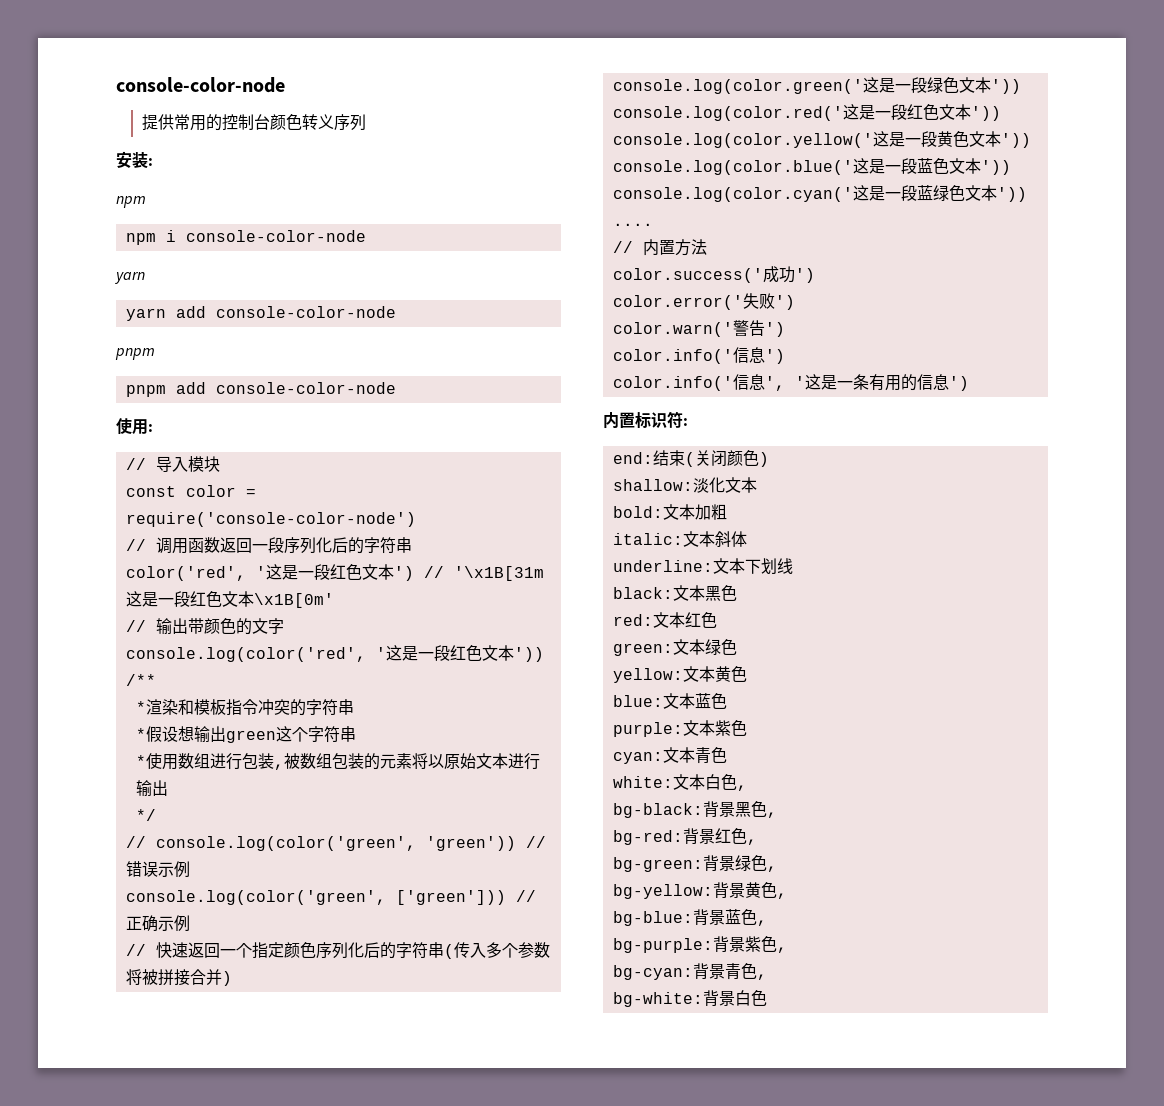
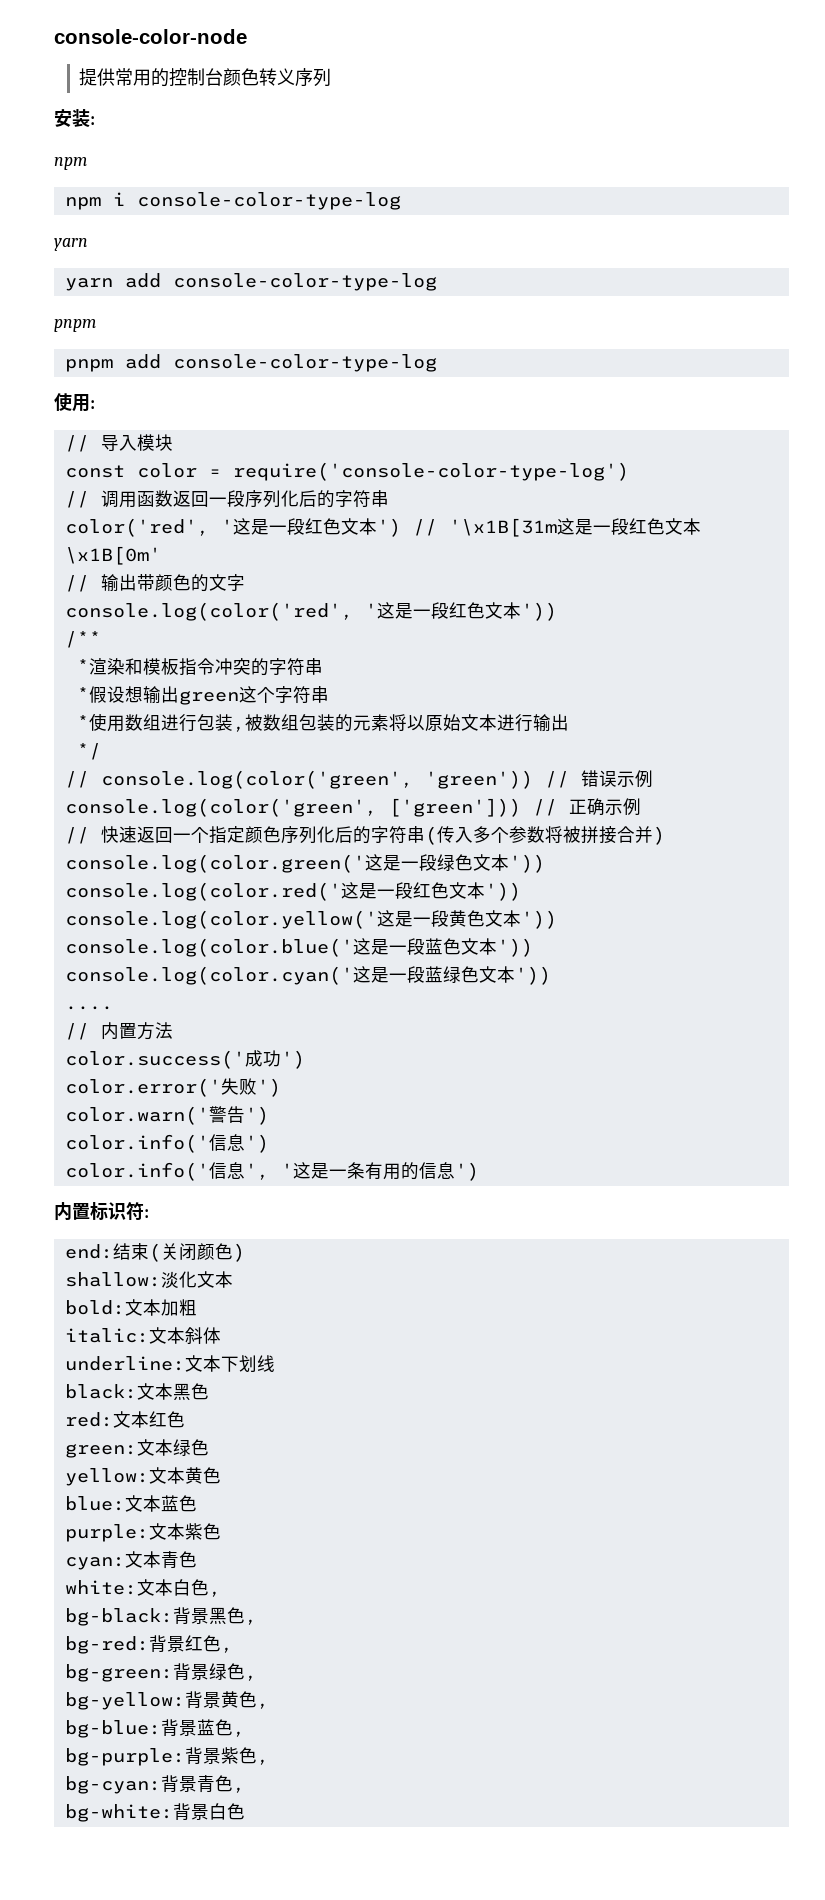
- npm i console-color-node
+ npm i console-color-type-log
- yarn add console-color-node
+ yarn add console-color-type-log
- pnpm add console-color-node
+ pnpm add console-color-type-log
- const color = require('console-color-node')
+ const color = require('console-color-type-log')

